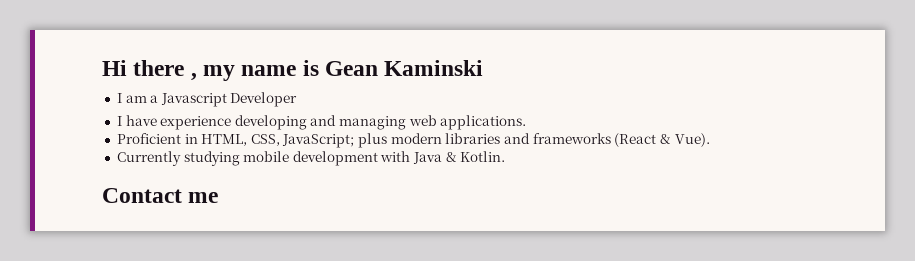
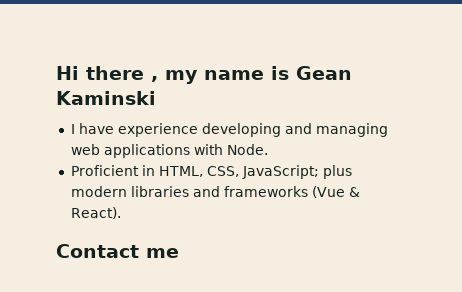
- I am a Javascript Developer
- I have experience developing and managing web applications.
+ I have experience developing and managing web applications with Node.
- Proficient in HTML, CSS, JavaScript; plus modern libraries and frameworks (React & Vue).
- Currently studying mobile development with Java & Kotlin.
+ Proficient in HTML, CSS, JavaScript; plus modern libraries and frameworks (Vue & React).

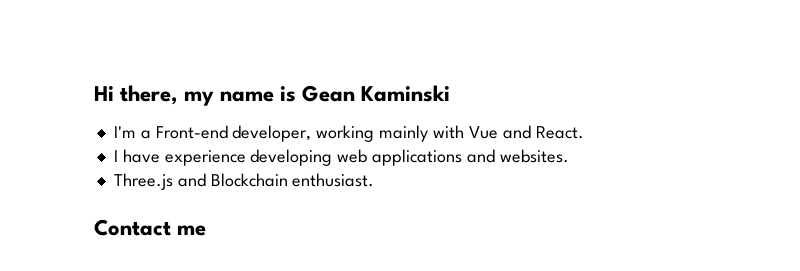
- Hi there , my name is Gean Kaminski
+ Hi there, my name is Gean Kaminski
- I have experience developing and managing web applications with Node.
- Proficient in HTML, CSS, JavaScript; plus modern libraries and frameworks (Vue & React).
+ I'm a Front-end developer, working mainly with Vue and React.
+ I have experience developing web applications and websites.
+ Three.js and Blockchain enthusiast.

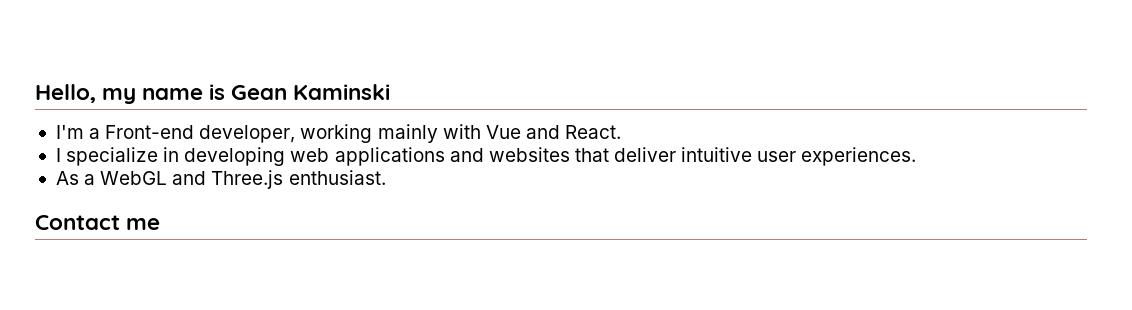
- Hi there, my name is Gean Kaminski
+ Hello, my name is Gean Kaminski
- I have experience developing web applications and websites.
- Three.js and Blockchain enthusiast.
+ I specialize in developing web applications and websites that deliver intuitive user experiences.
+ As a WebGL and Three.js enthusiast.

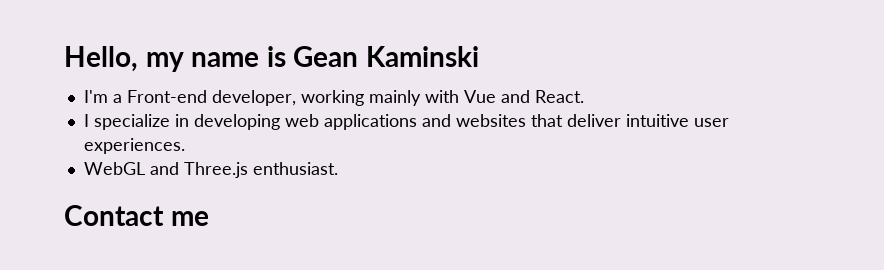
- As a WebGL and Three.js enthusiast.
+ WebGL and Three.js enthusiast.

